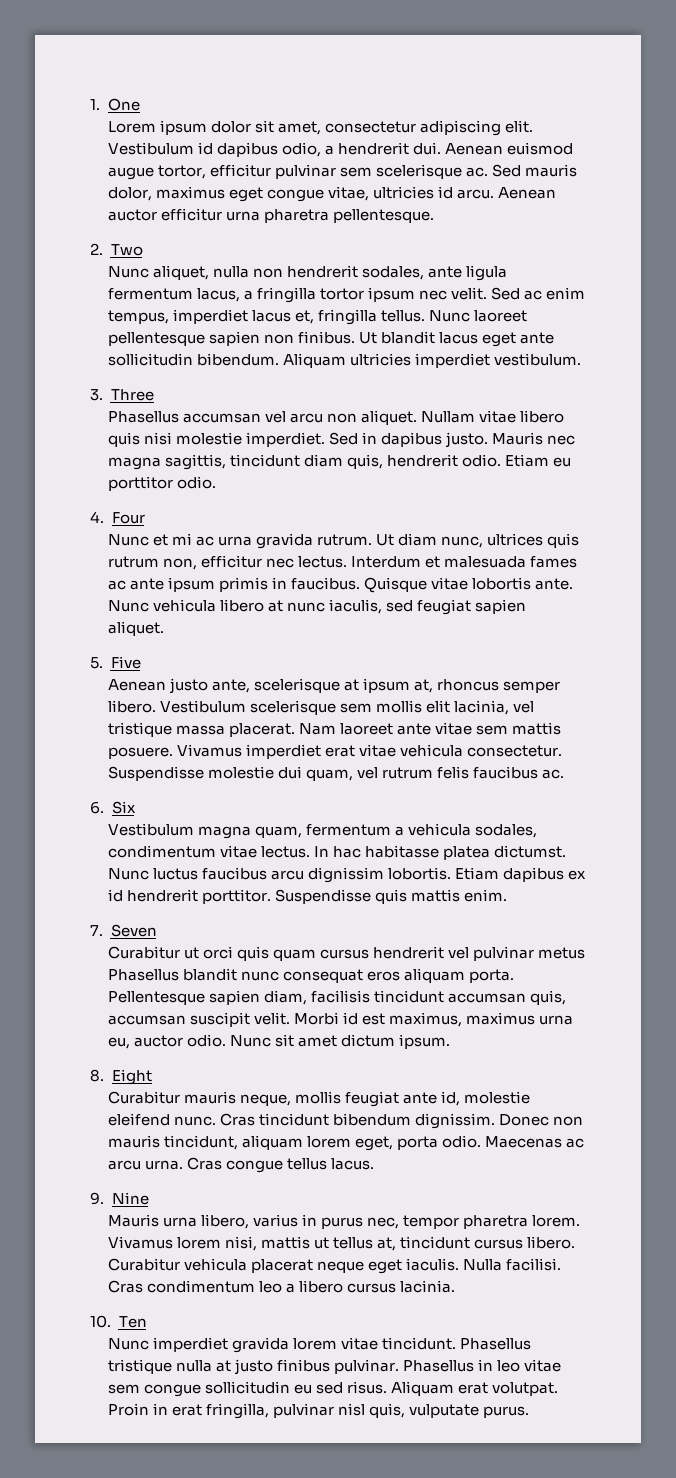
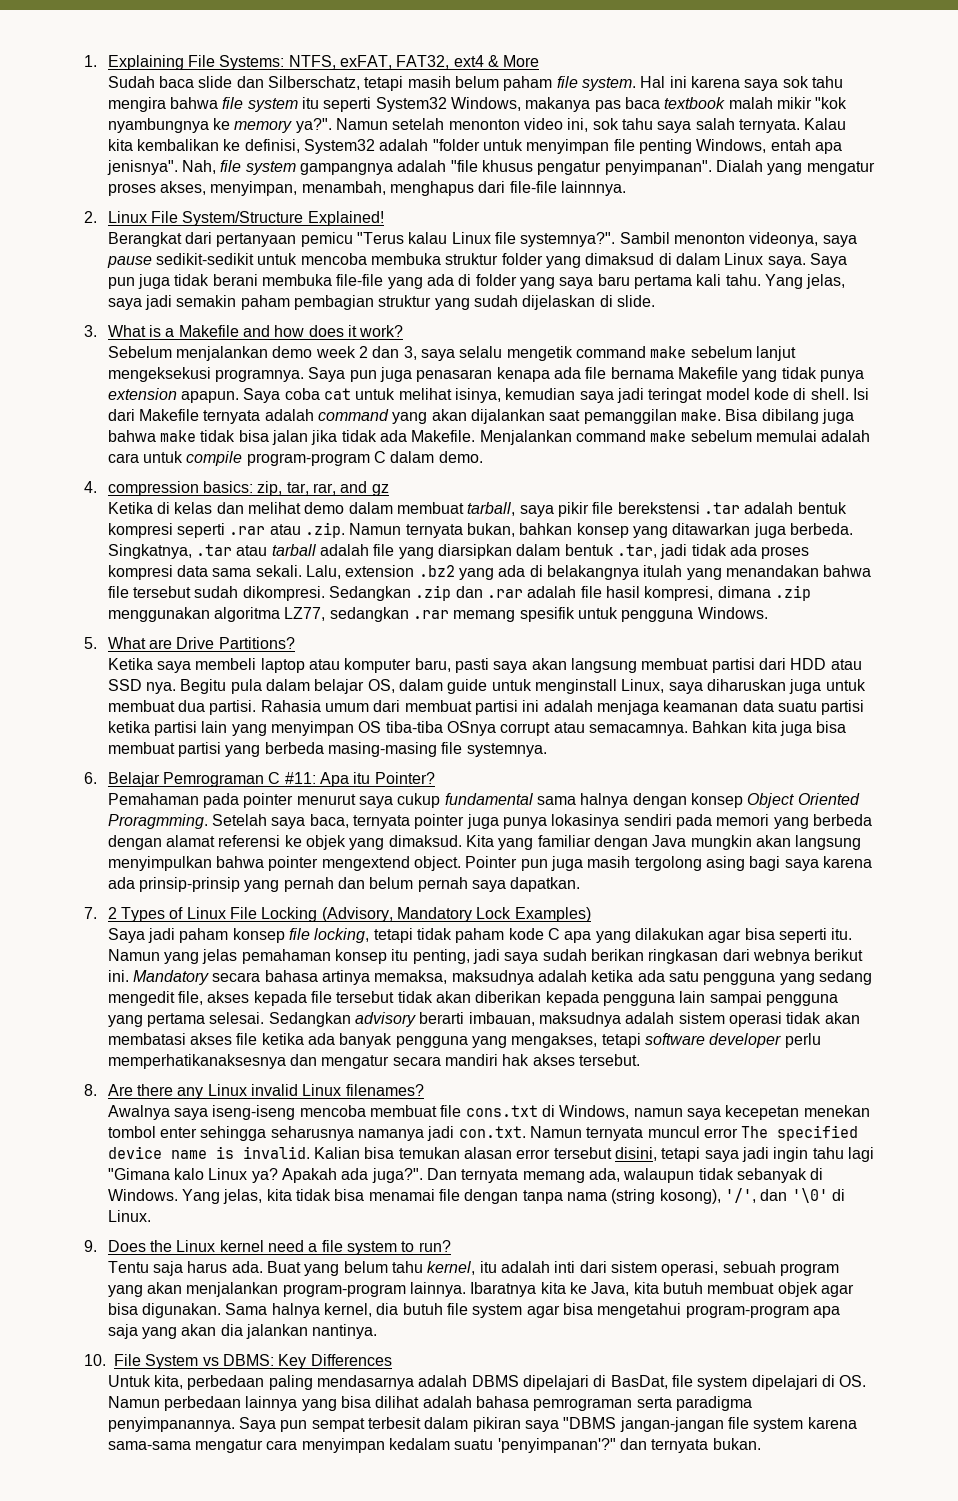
- 1. One
- Lorem ipsum dolor sit amet, consectetur adipiscing elit. Vestibulum id dapibus odio, a hendrerit dui. Aenean euismod augue tortor, efficitur pulvinar sem scelerisque ac. Sed mauris dolor, maximus eget congue vitae, ultricies id arcu. Aenean auctor efficitur urna pharetra pellentesque.
- 2. Two
- Nunc aliquet, nulla non hendrerit sodales, ante ligula fermentum lacus, a fringilla tortor ipsum nec velit. Sed ac enim tempus, imperdiet lacus et, fringilla tellus. Nunc laoreet pellentesque sapien non finibus. Ut blandit lacus eget ante sollicitudin bibendum. Aliquam ultricies imperdiet vestibulum.
- 3. Three
- Phasellus accumsan vel arcu non aliquet. Nullam vitae libero quis nisi molestie imperdiet. Sed in dapibus justo. Mauris nec magna sagittis, tincidunt diam quis, hendrerit odio. Etiam eu porttitor odio.
- 4. Four
- Nunc et mi ac urna gravida rutrum. Ut diam nunc, ultrices quis rutrum non, efficitur nec lectus. Interdum et malesuada fames ac ante ipsum primis in faucibus. Quisque vitae lobortis ante. Nunc vehicula libero at nunc iaculis, sed feugiat sapien aliquet.
- 5. Five
- Aenean justo ante, scelerisque at ipsum at, rhoncus semper libero. Vestibulum scelerisque sem mollis elit lacinia, vel tristique massa placerat. Nam laoreet ante vitae sem mattis posuere. Vivamus imperdiet erat vitae vehicula consectetur. Suspendisse molestie dui quam, vel rutrum felis faucibus ac.
- 6. Six
- Vestibulum magna quam, fermentum a vehicula sodales, condimentum vitae lectus. In hac habitasse platea dictumst. Nunc luctus faucibus arcu dignissim lobortis. Etiam dapibus ex id hendrerit porttitor. Suspendisse quis mattis enim.
- 7. Seven
- Curabitur ut orci quis quam cursus hendrerit vel pulvinar metus Phasellus blandit nunc consequat eros aliquam porta. Pellentesque sapien diam, facilisis tincidunt accumsan quis, accumsan suscipit velit. Morbi id est maximus, maximus urna eu, auctor odio. Nunc sit amet dictum ipsum.
- 8. Eight
- Curabitur mauris neque, mollis feugiat ante id, molestie eleifend nunc. Cras tincidunt bibendum dignissim. Donec non mauris tincidunt, aliquam lorem eget, porta odio. Maecenas ac arcu urna. Cras congue tellus lacus.
- 9. Nine
- Mauris urna libero, varius in purus nec, tempor pharetra lorem. Vivamus lorem nisi, mattis ut tellus at, tincidunt cursus libero. Curabitur vehicula placerat neque eget iaculis. Nulla facilisi. Cras condimentum leo a libero cursus lacinia.
- 10. Ten
- Nunc imperdiet gravida lorem vitae tincidunt. Phasellus tristique nulla at justo finibus pulvinar. Phasellus in leo vitae sem congue sollicitudin eu sed risus. Aliquam erat volutpat. Proin in erat fringilla, pulvinar nisl quis, vulputate purus.
+ 1. Explaining File Systems: NTFS, exFAT, FAT32, ext4 & More
+ Sudah baca slide dan Silberschatz, tetapi masih belum paham file system. Hal ini karena saya sok tahu mengira bahwa file system itu seperti System32 Windows, makanya pas baca textbook malah mikir "kok nyambungnya ke memory ya?". Namun setelah menonton video ini, sok tahu saya salah ternyata. Kalau kita kembalikan ke definisi, System32 adalah "folder untuk menyimpan file penting Windows, entah apa jenisnya". Nah, file system gampangnya adalah "file khusus pengatur penyimpanan". Dialah yang mengatur proses akses, menyimpan, menambah, menghapus dari file-file lainnnya.
+ 2. Linux File System/Structure Explained!
+ Berangkat dari pertanyaan pemicu "Terus kalau Linux file systemnya?". Sambil menonton videonya, saya pause sedikit-sedikit untuk mencoba membuka struktur folder yang dimaksud di dalam Linux saya. Saya pun juga tidak berani membuka file-file yang ada di folder yang saya baru pertama kali tahu. Yang jelas, saya jadi semakin paham pembagian struktur yang sudah dijelaskan di slide.
+ 3. What is a Makefile and how does it work?
+ Sebelum menjalankan demo week 2 dan 3, saya selalu mengetik command make sebelum lanjut mengeksekusi programnya. Saya pun juga penasaran kenapa ada file bernama Makefile yang tidak punya extension apapun. Saya coba cat untuk melihat isinya, kemudian saya jadi teringat model kode di shell. Isi dari Makefile ternyata adalah command yang akan dijalankan saat pemanggilan make. Bisa dibilang juga bahwa make tidak bisa jalan jika tidak ada Makefile. Menjalankan command make sebelum memulai adalah cara untuk compile program-program C dalam demo.
+ 4. compression basics: zip, tar, rar, and gz
+ Ketika di kelas dan melihat demo dalam membuat tarball, saya pikir file berekstensi .tar adalah bentuk kompresi seperti .rar atau .zip. Namun ternyata bukan, bahkan konsep yang ditawarkan juga berbeda. Singkatnya, .tar atau tarball adalah file yang diarsipkan dalam bentuk .tar, jadi tidak ada proses kompresi data sama sekali. Lalu, extension .bz2 yang ada di belakangnya itulah yang menandakan bahwa file tersebut sudah dikompresi. Sedangkan .zip dan .rar adalah file hasil kompresi, dimana .zip menggunakan algoritma LZ77, sedangkan .rar memang spesifik untuk pengguna Windows.
+ 5. What are Drive Partitions?
+ Ketika saya membeli laptop atau komputer baru, pasti saya akan langsung membuat partisi dari HDD atau SSD nya. Begitu pula dalam belajar OS, dalam guide untuk menginstall Linux, saya diharuskan juga untuk membuat dua partisi. Rahasia umum dari membuat partisi ini adalah menjaga keamanan data suatu partisi ketika partisi lain yang menyimpan OS tiba-tiba OSnya corrupt atau semacamnya. Bahkan kita juga bisa membuat partisi yang berbeda masing-masing file systemnya.
+ 6. Belajar Pemrograman C #11: Apa itu Pointer?
+ Pemahaman pada pointer menurut saya cukup fundamental sama halnya dengan konsep Object Oriented Proragmming. Setelah saya baca, ternyata pointer juga punya lokasinya sendiri pada memori yang berbeda dengan alamat referensi ke objek yang dimaksud. Kita yang familiar dengan Java mungkin akan langsung menyimpulkan bahwa pointer mengextend object. Pointer pun juga masih tergolong asing bagi saya karena ada prinsip-prinsip yang pernah dan belum pernah saya dapatkan.
+ 7. 2 Types of Linux File Locking (Advisory, Mandatory Lock Examples)
+ Saya jadi paham konsep file locking, tetapi tidak paham kode C apa yang dilakukan agar bisa seperti itu. Namun yang jelas pemahaman konsep itu penting, jadi saya sudah berikan ringkasan dari webnya berikut ini. Mandatory secara bahasa artinya memaksa, maksudnya adalah ketika ada satu pengguna yang sedang mengedit file, akses kepada file tersebut tidak akan diberikan kepada pengguna lain sampai pengguna yang pertama selesai. Sedangkan advisory berarti imbauan, maksudnya adalah sistem operasi tidak akan membatasi akses file ketika ada banyak pengguna yang mengakses, tetapi software developer perlu memperhatikanaksesnya dan mengatur secara mandiri hak akses tersebut.
+ 8. Are there any Linux invalid Linux filenames?
+ Awalnya saya iseng-iseng mencoba membuat file cons.txt di Windows, namun saya kecepetan menekan tombol enter sehingga seharusnya namanya jadi con.txt. Namun ternyata muncul error The specified device name is invalid. Kalian bisa temukan alasan error tersebut disini, tetapi saya jadi ingin tahu lagi "Gimana kalo Linux ya? Apakah ada juga?". Dan ternyata memang ada, walaupun tidak sebanyak di Windows. Yang jelas, kita tidak bisa menamai file dengan tanpa nama (string kosong), '/', dan '\0' di Linux.
+ 9. Does the Linux kernel need a file system to run?
+ Tentu saja harus ada. Buat yang belum tahu kernel, itu adalah inti dari sistem operasi, sebuah program yang akan menjalankan program-program lainnya. Ibaratnya kita ke Java, kita butuh membuat objek agar bisa digunakan. Sama halnya kernel, dia butuh file system agar bisa mengetahui program-program apa saja yang akan dia jalankan nantinya.
+ 10. File System vs DBMS: Key Differences
+ Untuk kita, perbedaan paling mendasarnya adalah DBMS dipelajari di BasDat, file system dipelajari di OS. Namun perbedaan lainnya yang bisa dilihat adalah bahasa pemrograman serta paradigma penyimpanannya. Saya pun sempat terbesit dalam pikiran saya "DBMS jangan-jangan file system karena sama-sama mengatur cara menyimpan kedalam suatu 'penyimpanan'?" dan ternyata bukan.

